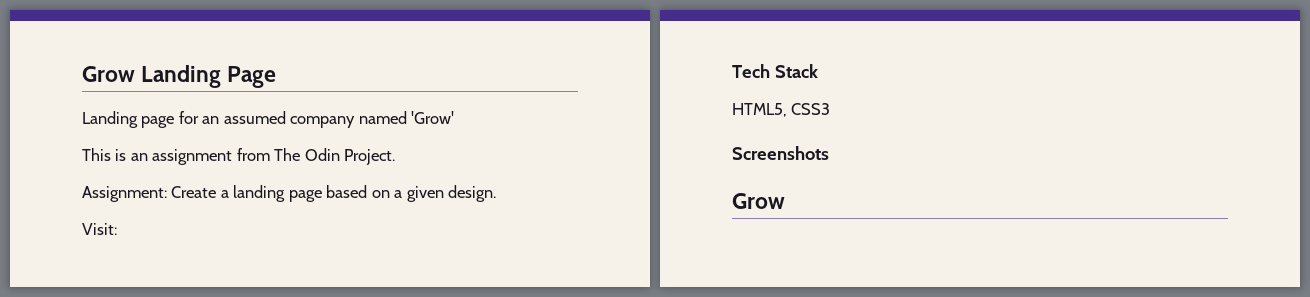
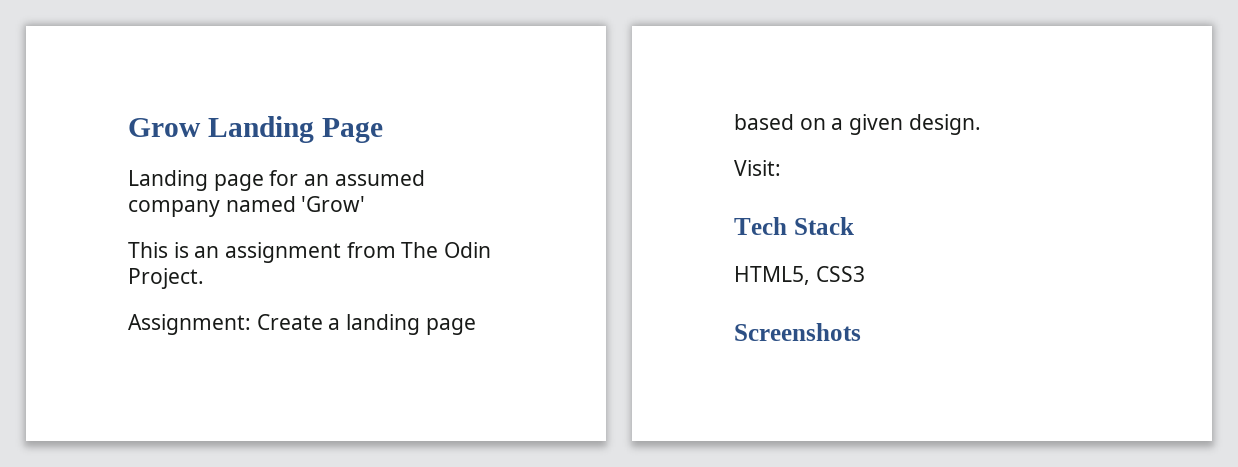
  Screenshots
- Grow

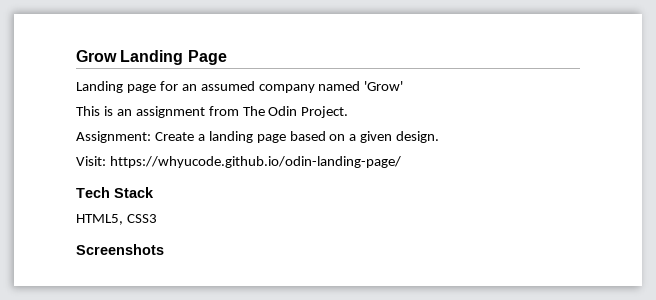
- Visit:
+ Visit: https://whyucode.github.io/odin-landing-page/

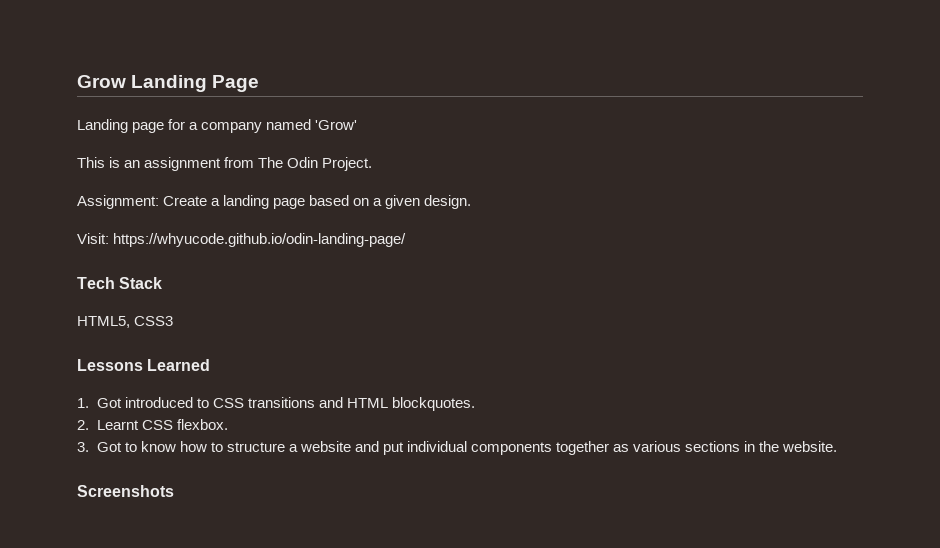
- Landing page for an assumed company named 'Grow'
+ Landing page for a company named 'Grow'
+ Lessons Learned
+ 1. Got introduced to CSS transitions and HTML blockquotes.
+ 2. Learnt CSS flexbox.
+ 3. Got to know how to structure a website and put individual components together as various sections in the website.

